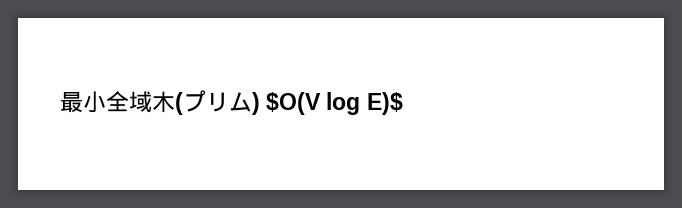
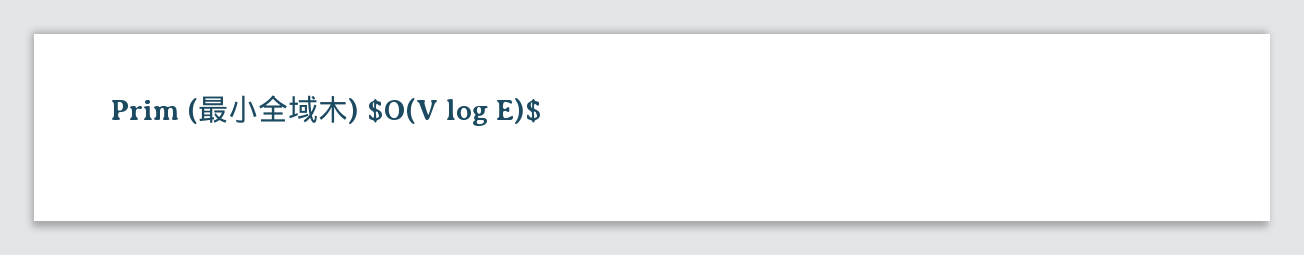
- 最小全域木(プリム) $O(V log E)$
+ Prim (最小全域木) $O(V log E)$

